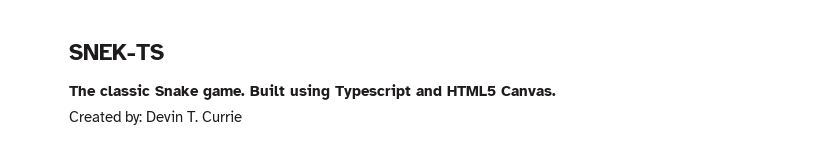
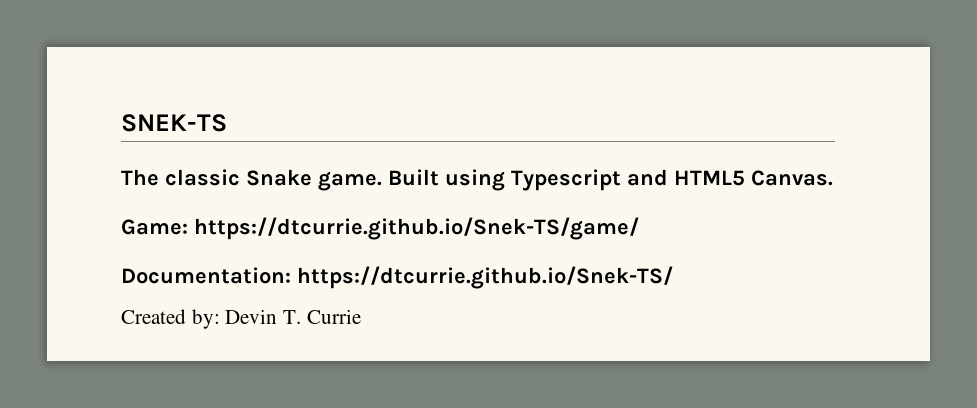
+ Game: https://dtcurrie.github.io/Snek-TS/game/
+ Documentation: https://dtcurrie.github.io/Snek-TS/

